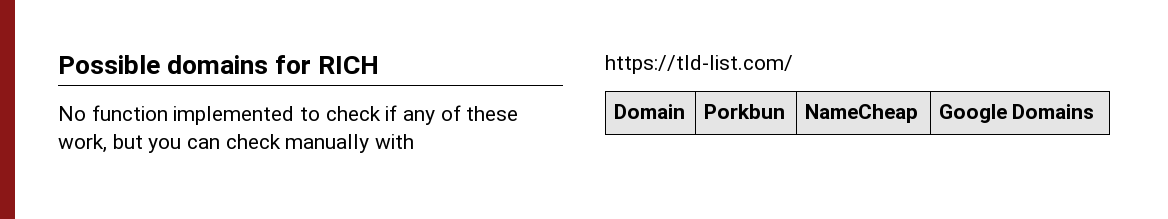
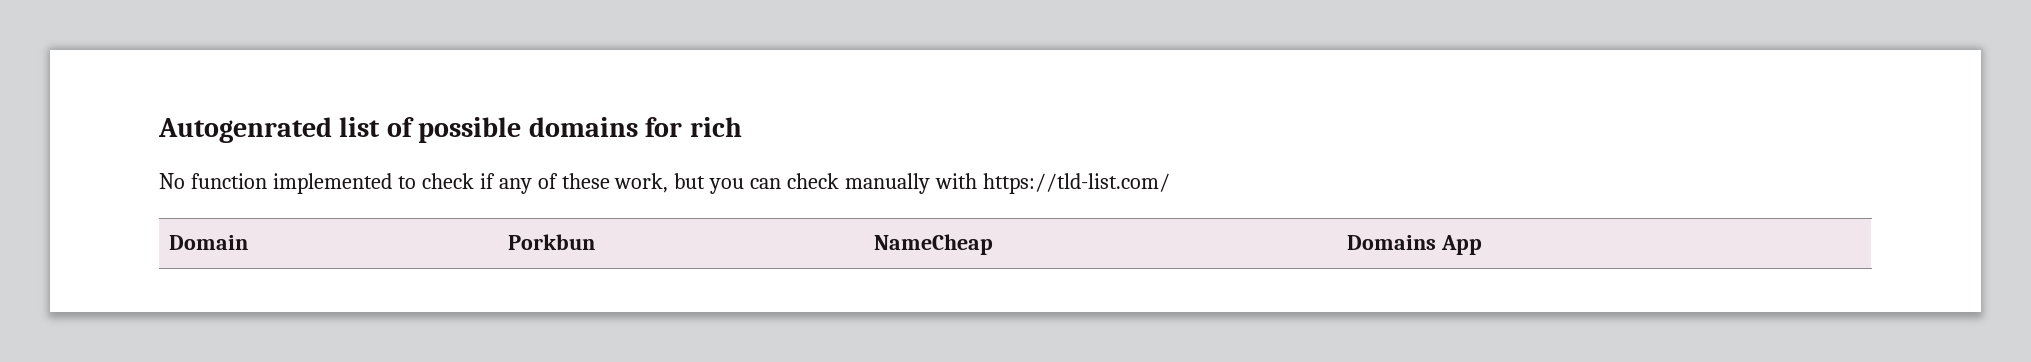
- Possible domains for RICH
+ Autogenrated list of possible domains for rich
- Domain | Porkbun | NameCheap | Google Domains
+ Domain | Porkbun | NameCheap | Domains App

